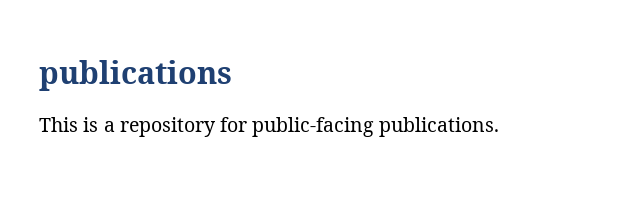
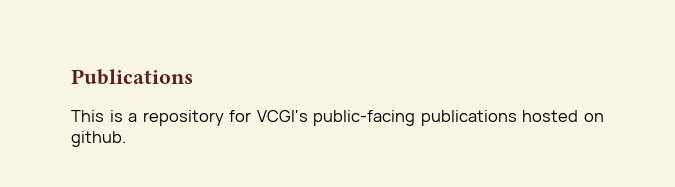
- publications
+ Publications
- This is a repository for public-facing publications.
+ This is a repository for VCGI's public-facing publications hosted on github.

